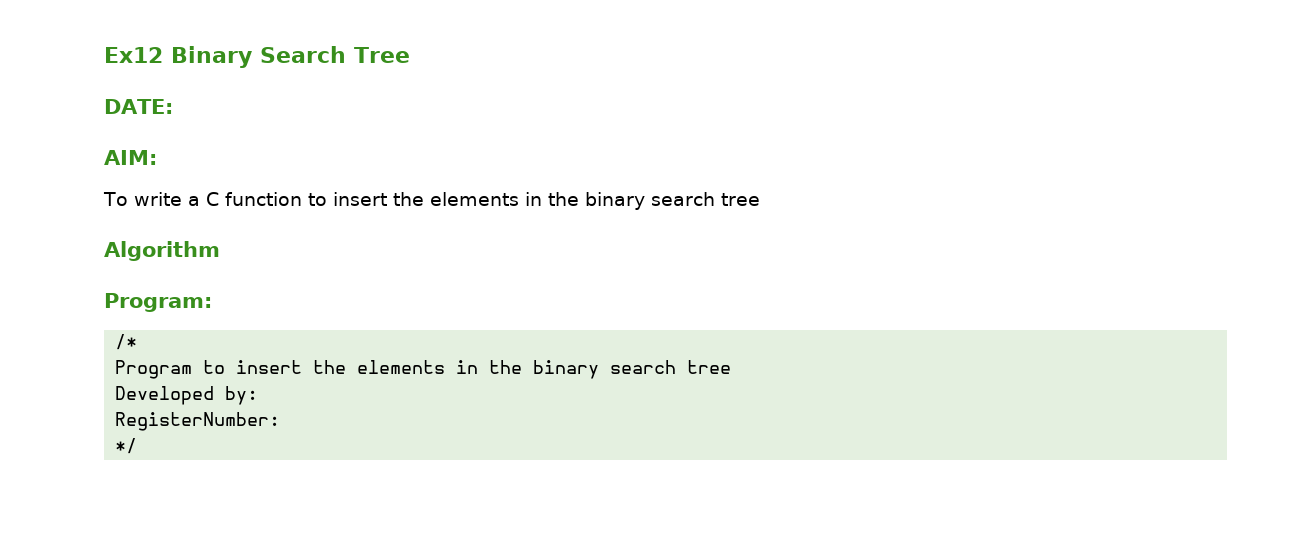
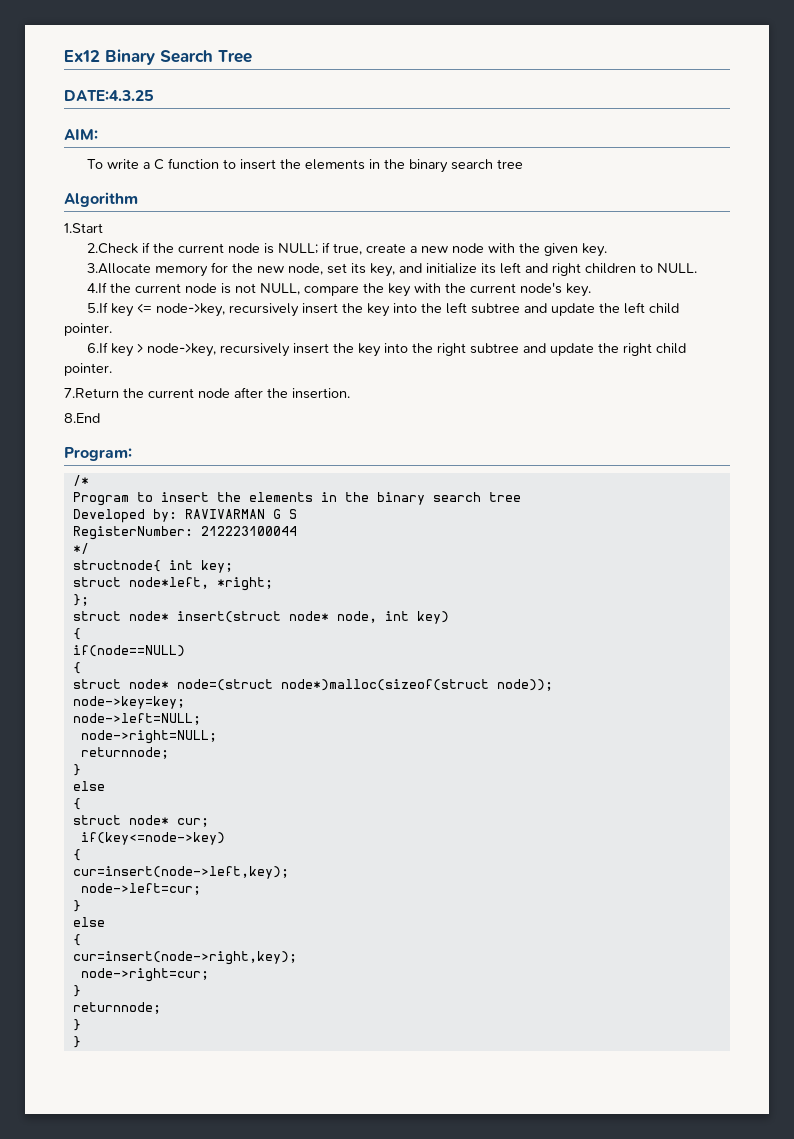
- DATE:
+ DATE:4.3.25
+ 1.Start
+ 2.Check if the current node is NULL; if true, create a new node with the given key.
+ 3.Allocate memory for the new node, set its key, and initialize its left and right children to NULL.
+ 4.If the current node is not NULL, compare the key with the current node's key.
+ 5.If key <= node->key, recursively insert the key into the left subtree and update the left child pointer.
+ 6.If key > node->key, recursively insert the key into the right subtree and update the right child pointer.
+ 7.Return the current node after the insertion.
+ 8.End
- Developed by:
+ Developed by: RAVIVARMAN G S
- RegisterNumber:
+ RegisterNumber: 212223100044
+ structnode{ int key;
+ struct node*left, *right;
+ };
+ struct node* insert(struct node* node, int key)
+ {
+ if(node==NULL)
+ {
+ struct node* node=(struct node*)malloc(sizeof(struct node));
+ node->key=key;
+ node->left=NULL;
+ node->right=NULL;
+ returnnode;
+ }
+ else
+ {
+ struct node* cur;
+ if(key<=node->key)
+ {
+ cur=insert(node->left,key);
+ node->left=cur;
+ }
+ else
+ {
+ cur=insert(node->right,key);
+ node->right=cur;
+ }
+ returnnode;
+ }
+ }

